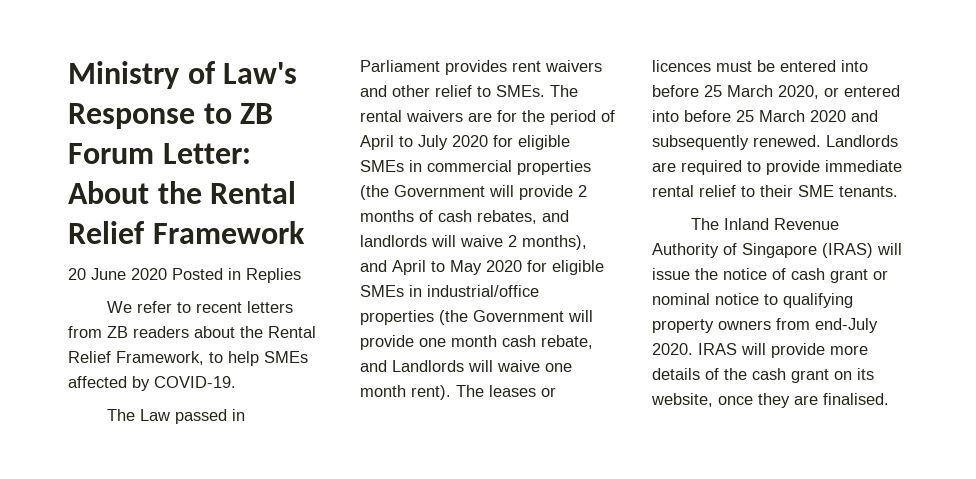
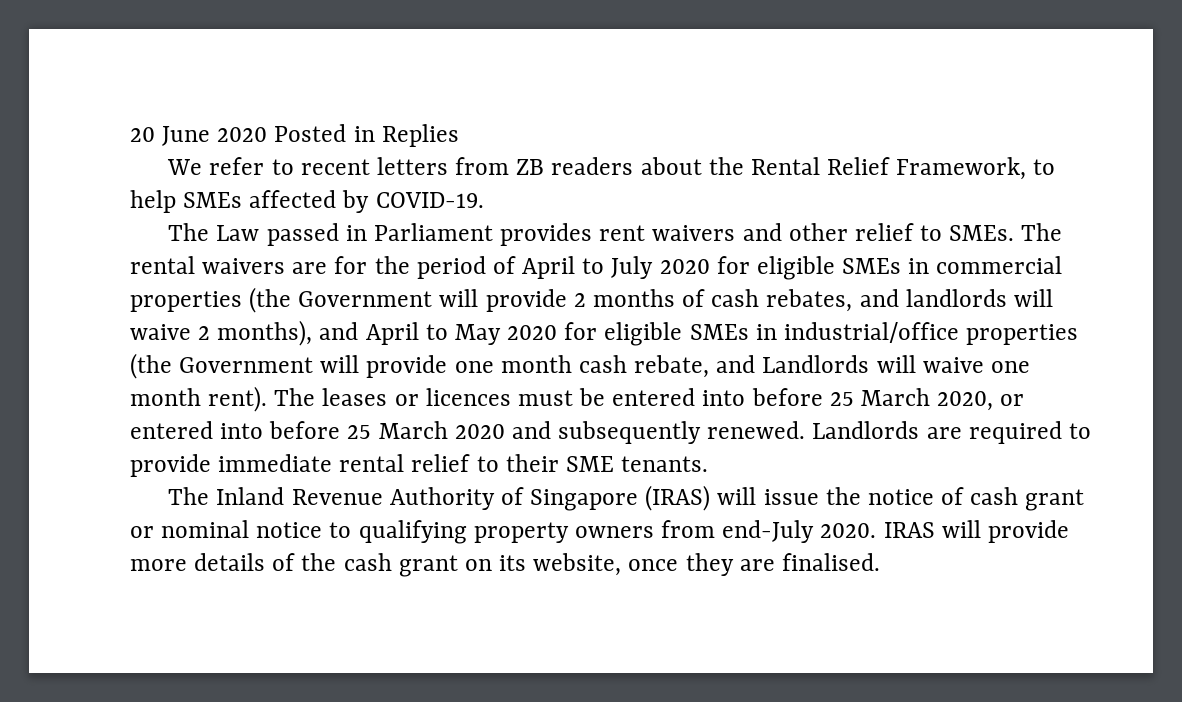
- Ministry of Law's Response to ZB Forum Letter: About the Rental Relief Framework

